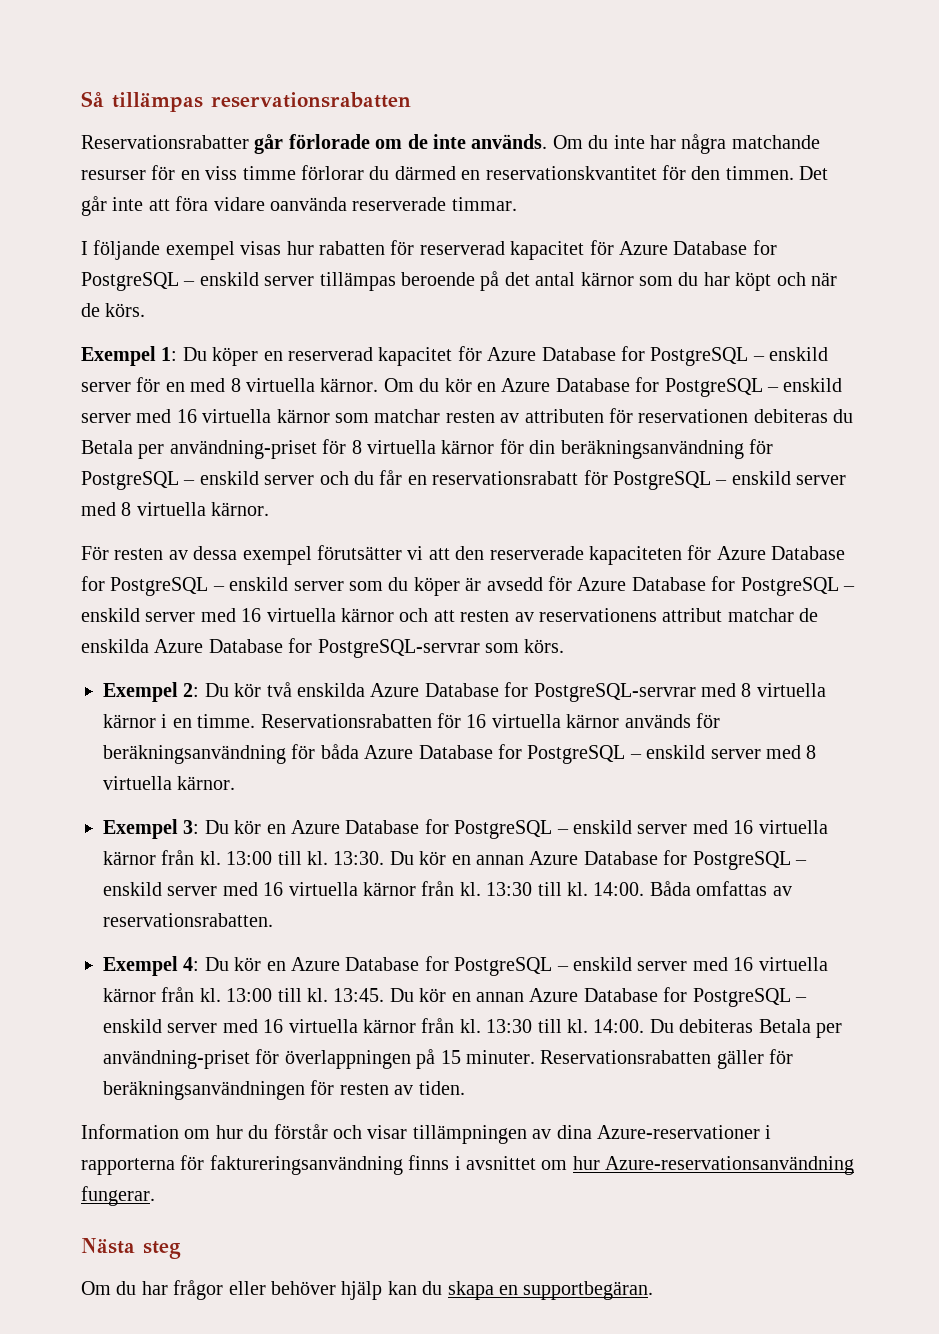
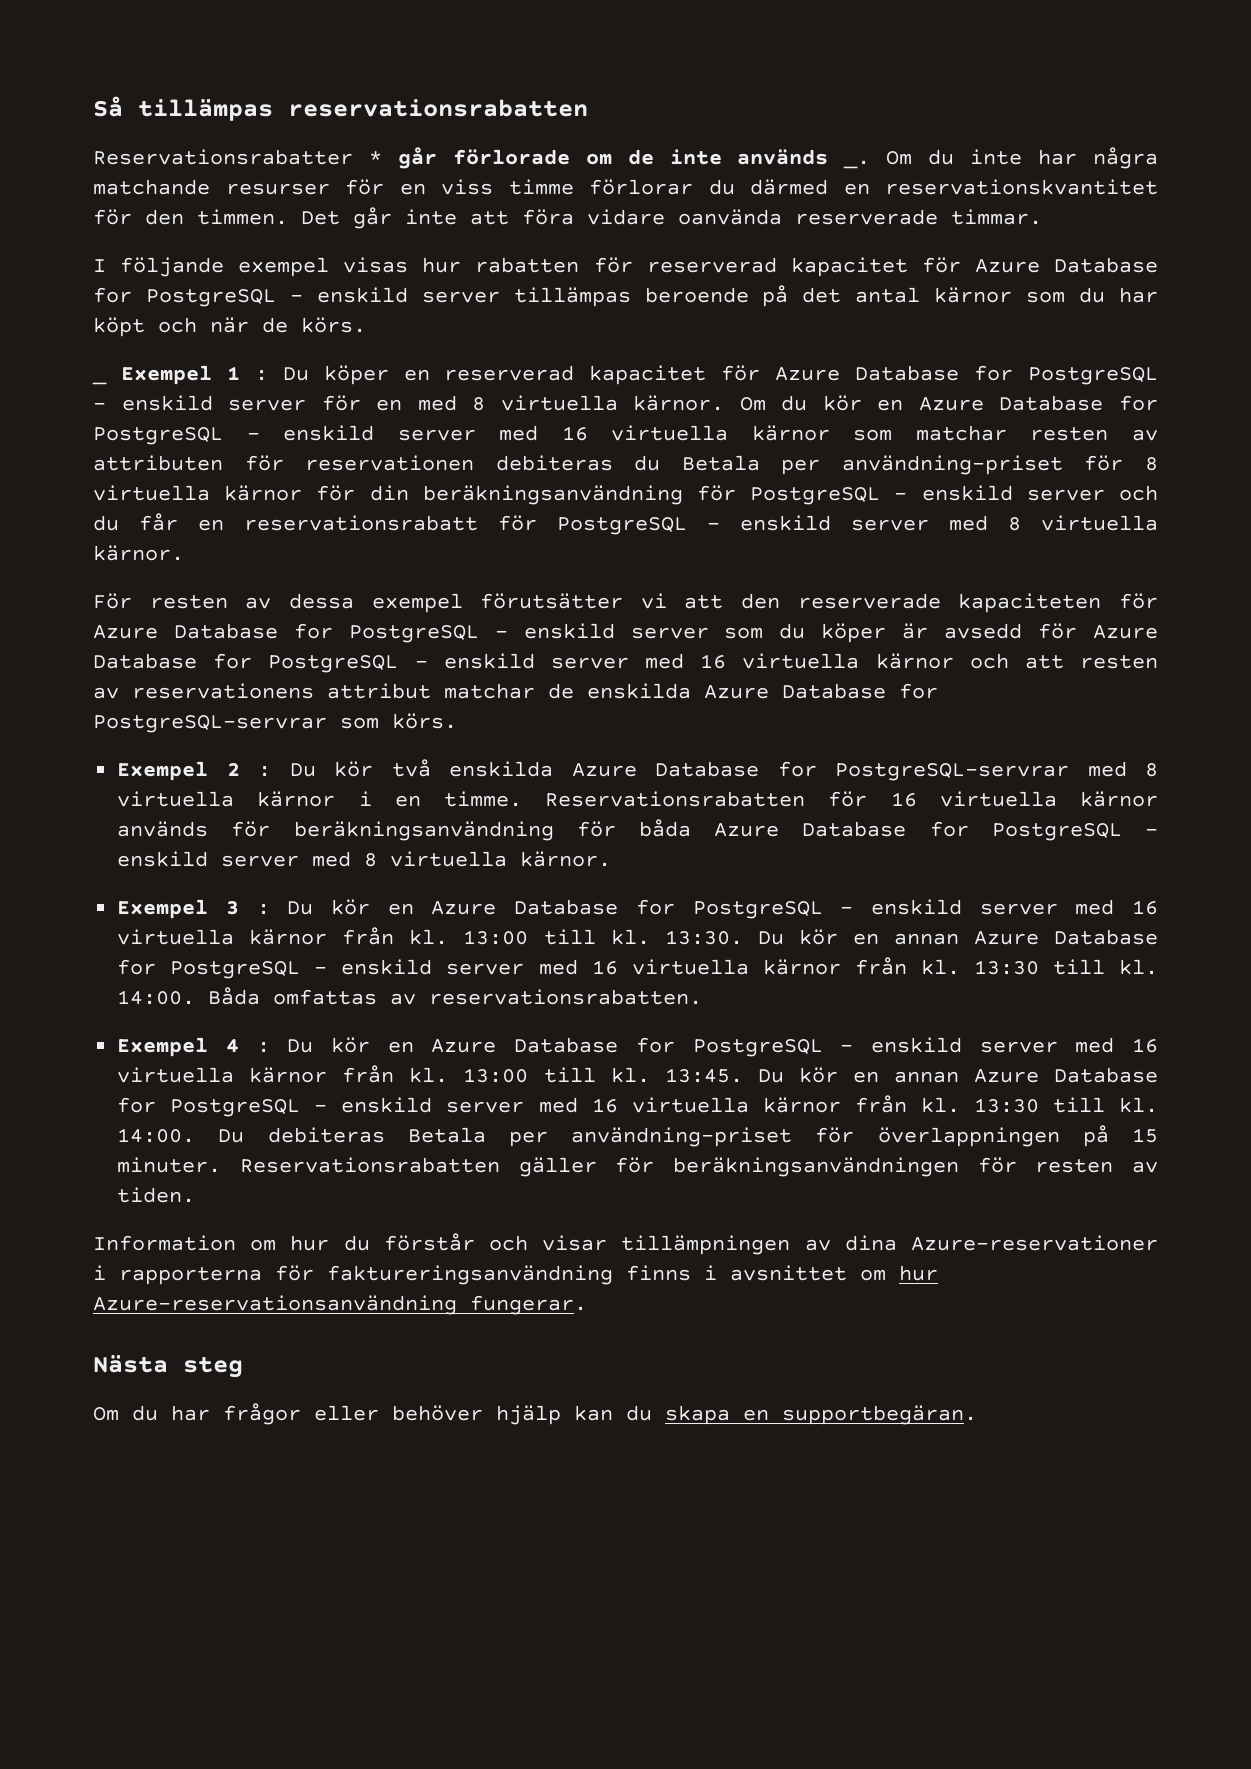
- Reservationsrabatter går förlorade om de inte används.
+ Reservationsrabatter * går förlorade om de inte används _.
- Exempel 1: Du köper en reserverad kapacitet för Azure Database for PostgreSQL – enskild server för en med 8 virtuella kärnor.
+ _ Exempel 1 : Du köper en reserverad kapacitet för Azure Database for PostgreSQL – enskild server för en med 8 virtuella kärnor.
- Exempel 2: Du kör två enskilda Azure Database for PostgreSQL-servrar med 8 virtuella kärnor i en timme.
+ Exempel 2 : Du kör två enskilda Azure Database for PostgreSQL-servrar med 8 virtuella kärnor i en timme.
- Exempel 3: Du kör en Azure Database for PostgreSQL – enskild server med 16 virtuella kärnor från kl.
+ Exempel 3 : Du kör en Azure Database for PostgreSQL – enskild server med 16 virtuella kärnor från kl.
- Exempel 4: Du kör en Azure Database for PostgreSQL – enskild server med 16 virtuella kärnor från kl.
+ Exempel 4 : Du kör en Azure Database for PostgreSQL – enskild server med 16 virtuella kärnor från kl.

